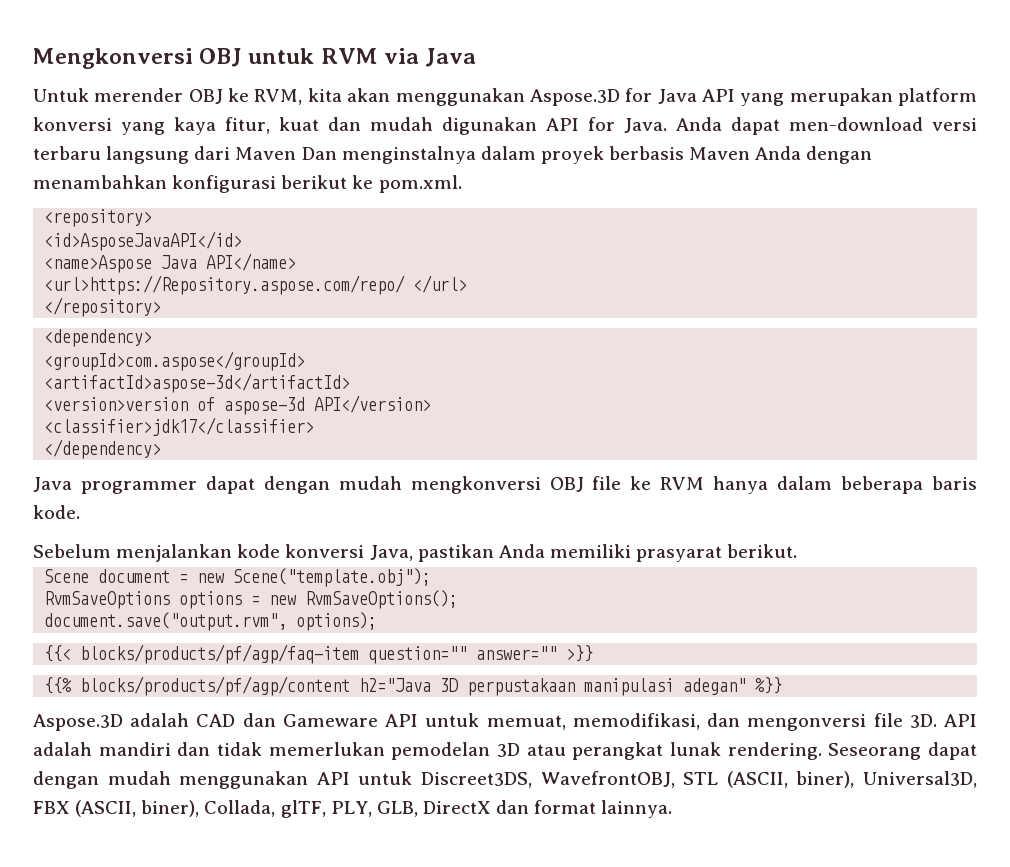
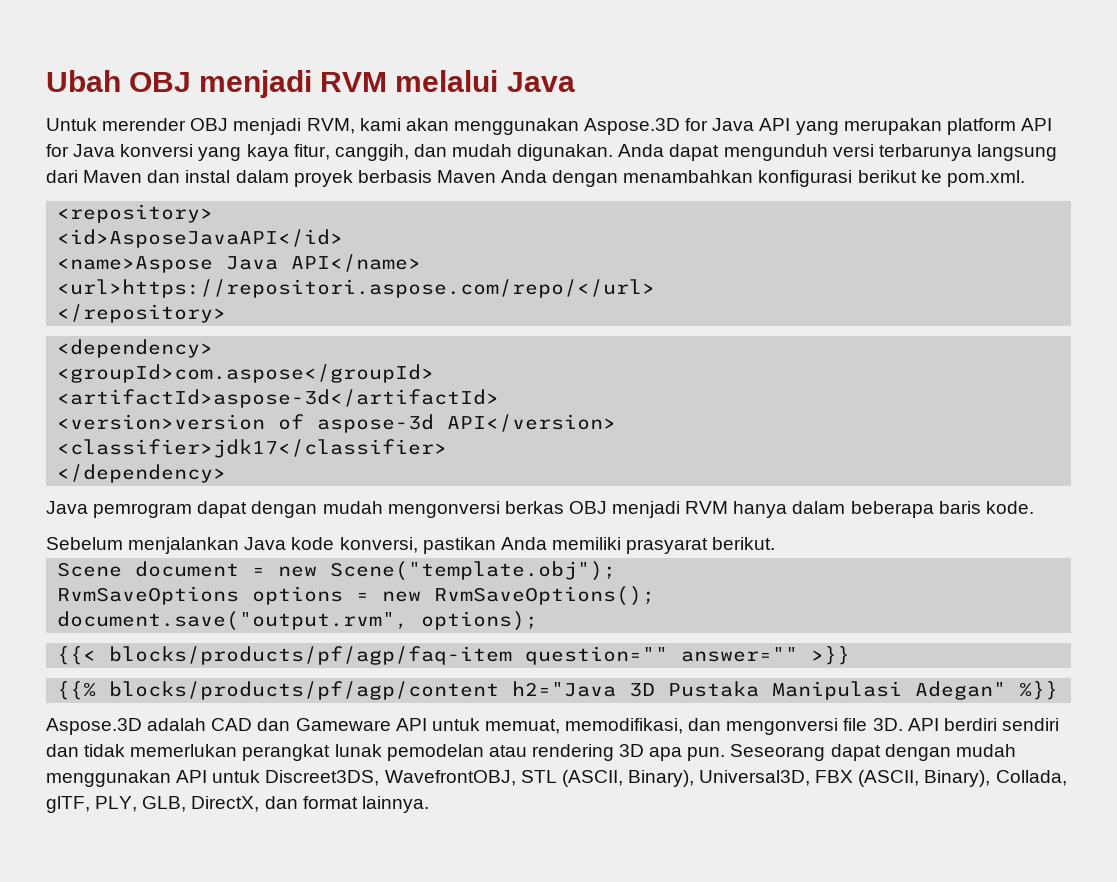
- Mengkonversi OBJ untuk RVM via Java
+ Ubah OBJ menjadi RVM melalui Java
- Untuk merender OBJ ke RVM, kita akan menggunakan Aspose.3D for Java API yang merupakan platform konversi yang kaya fitur, kuat dan mudah digunakan API for Java. Anda dapat men-download versi terbaru langsung dari Maven Dan menginstalnya dalam proyek berbasis Maven Anda dengan menambahkan konfigurasi berikut ke pom.xml.
+ Untuk merender OBJ menjadi RVM, kami akan menggunakan Aspose.3D for Java API yang merupakan platform API for Java konversi yang kaya fitur, canggih, dan mudah digunakan. Anda dapat mengunduh versi terbarunya langsung dari Maven dan instal dalam proyek berbasis Maven Anda dengan menambahkan konfigurasi berikut ke pom.xml.
- <url>https://Repository.aspose.com/repo/ </url>
+ <url>https://repositori.aspose.com/repo/</url>
- Java programmer dapat dengan mudah mengkonversi OBJ file ke RVM hanya dalam beberapa baris kode.
+ Java pemrogram dapat dengan mudah mengonversi berkas OBJ menjadi RVM hanya dalam beberapa baris kode.
- Sebelum menjalankan kode konversi Java, pastikan Anda memiliki prasyarat berikut.
+ Sebelum menjalankan Java kode konversi, pastikan Anda memiliki prasyarat berikut.
- {{% blocks/products/pf/agp/content h2="Java 3D perpustakaan manipulasi adegan" %}}
+ {{% blocks/products/pf/agp/content h2="Java 3D Pustaka Manipulasi Adegan" %}}
- API adalah mandiri dan tidak memerlukan pemodelan 3D atau perangkat lunak rendering.
+ API berdiri sendiri dan tidak memerlukan perangkat lunak pemodelan atau rendering 3D apa pun.
- Seseorang dapat dengan mudah menggunakan API untuk Discreet3DS, WavefrontOBJ, STL (ASCII, biner), Universal3D, FBX (ASCII, biner), Collada, glTF, PLY, GLB, DirectX dan format lainnya.
+ Seseorang dapat dengan mudah menggunakan API untuk Discreet3DS, WavefrontOBJ, STL (ASCII, Binary), Universal3D, FBX (ASCII, Binary), Collada, glTF, PLY, GLB, DirectX, dan format lainnya.

